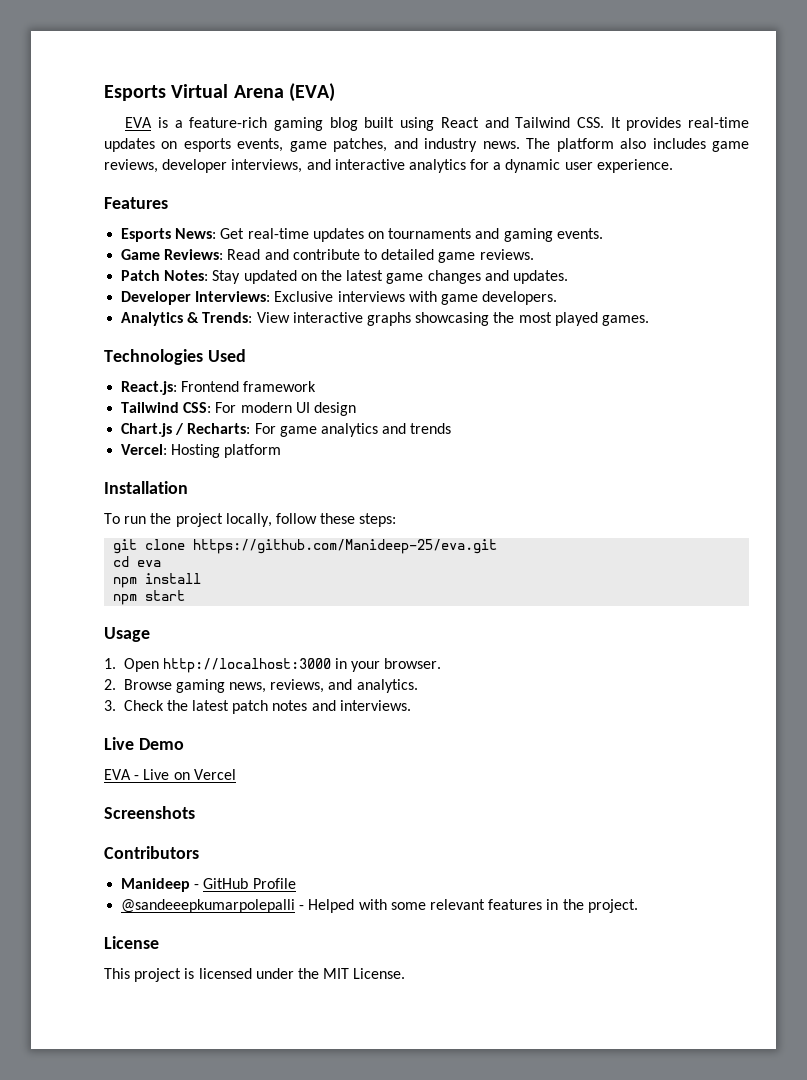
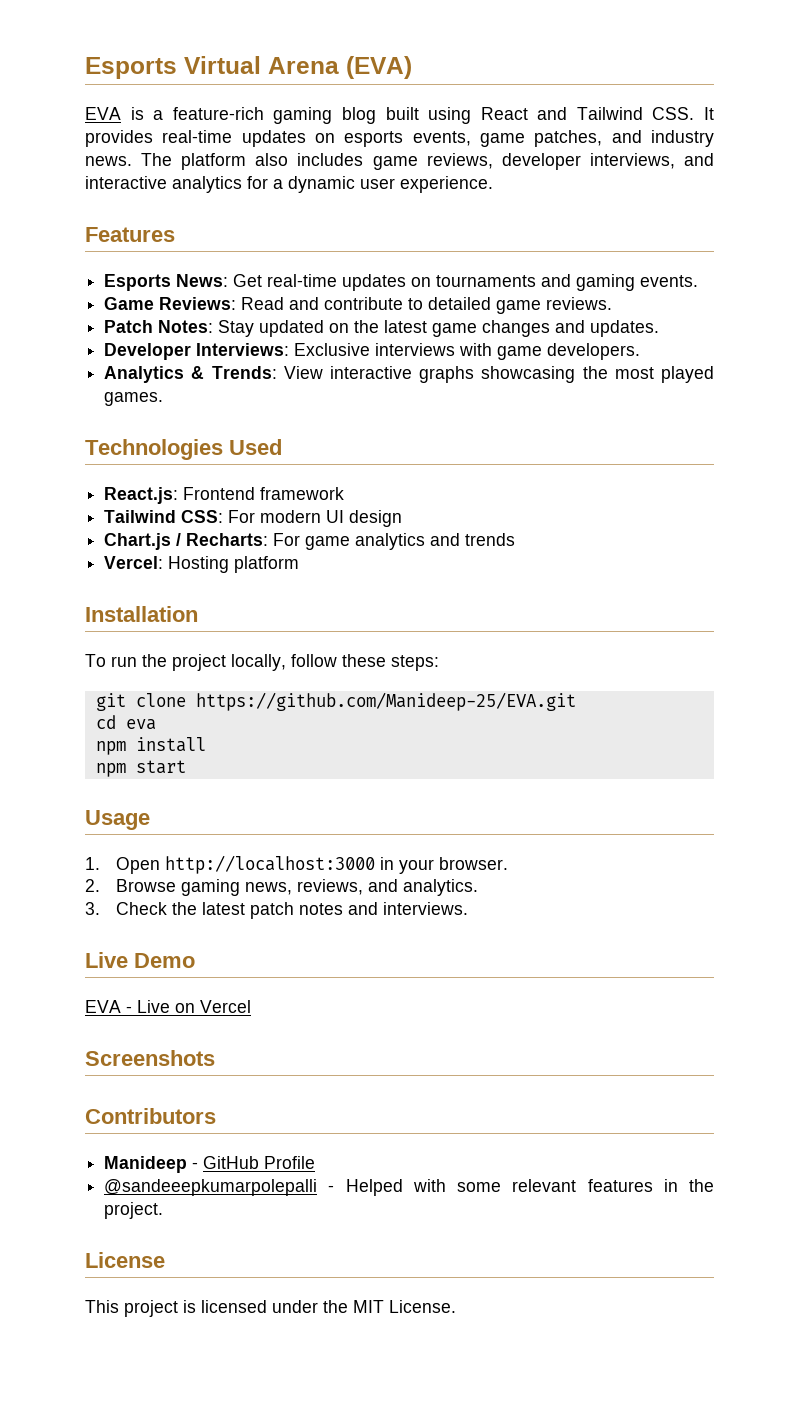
- git clone https://github.com/Manideep-25/eva.git
+ git clone https://github.com/Manideep-25/EVA.git

